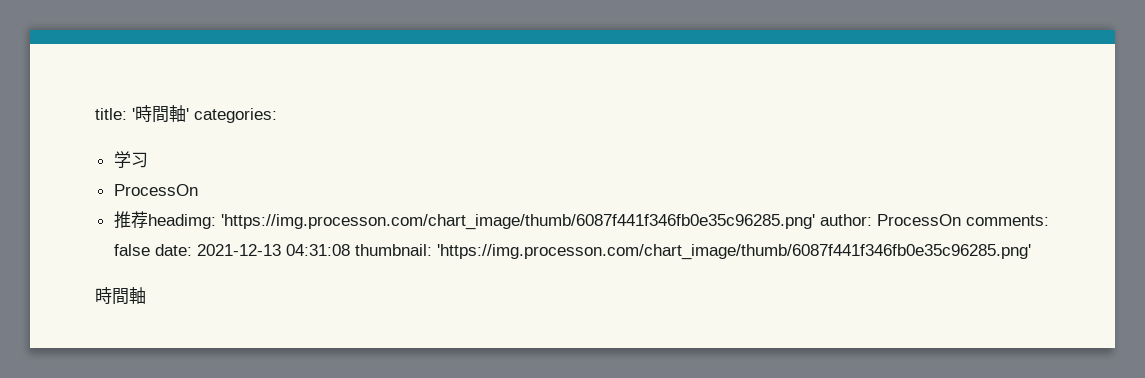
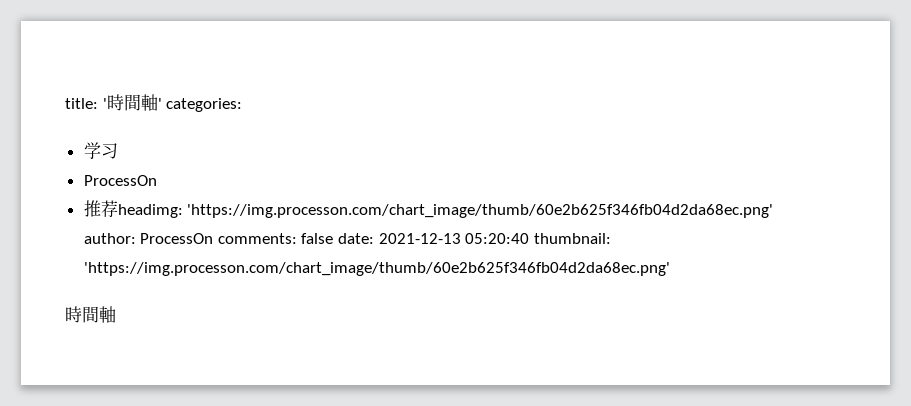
- 推荐headimg: 'https://img.processon.com/chart_image/thumb/6087f441f346fb0e35c96285.png' author: ProcessOn comments: false date: 2021-12-13 04:31:08 thumbnail: 'https://img.processon.com/chart_image/thumb/6087f441f346fb0e35c96285.png'
+ 推荐headimg: 'https://img.processon.com/chart_image/thumb/60e2b625f346fb04d2da68ec.png' author: ProcessOn comments: false date: 2021-12-13 05:20:40 thumbnail: 'https://img.processon.com/chart_image/thumb/60e2b625f346fb04d2da68ec.png'

